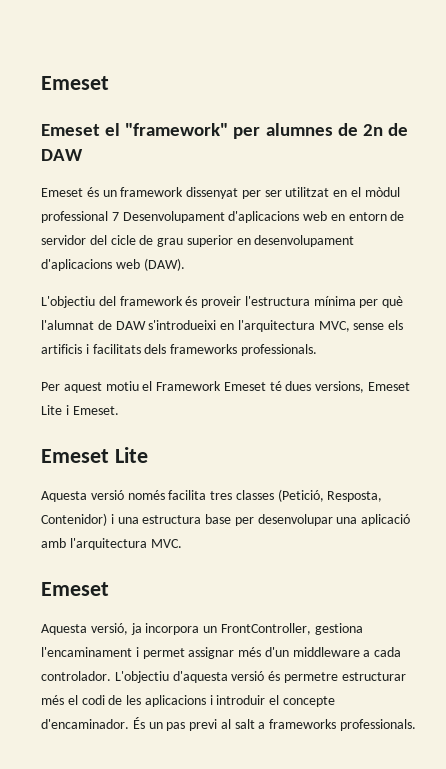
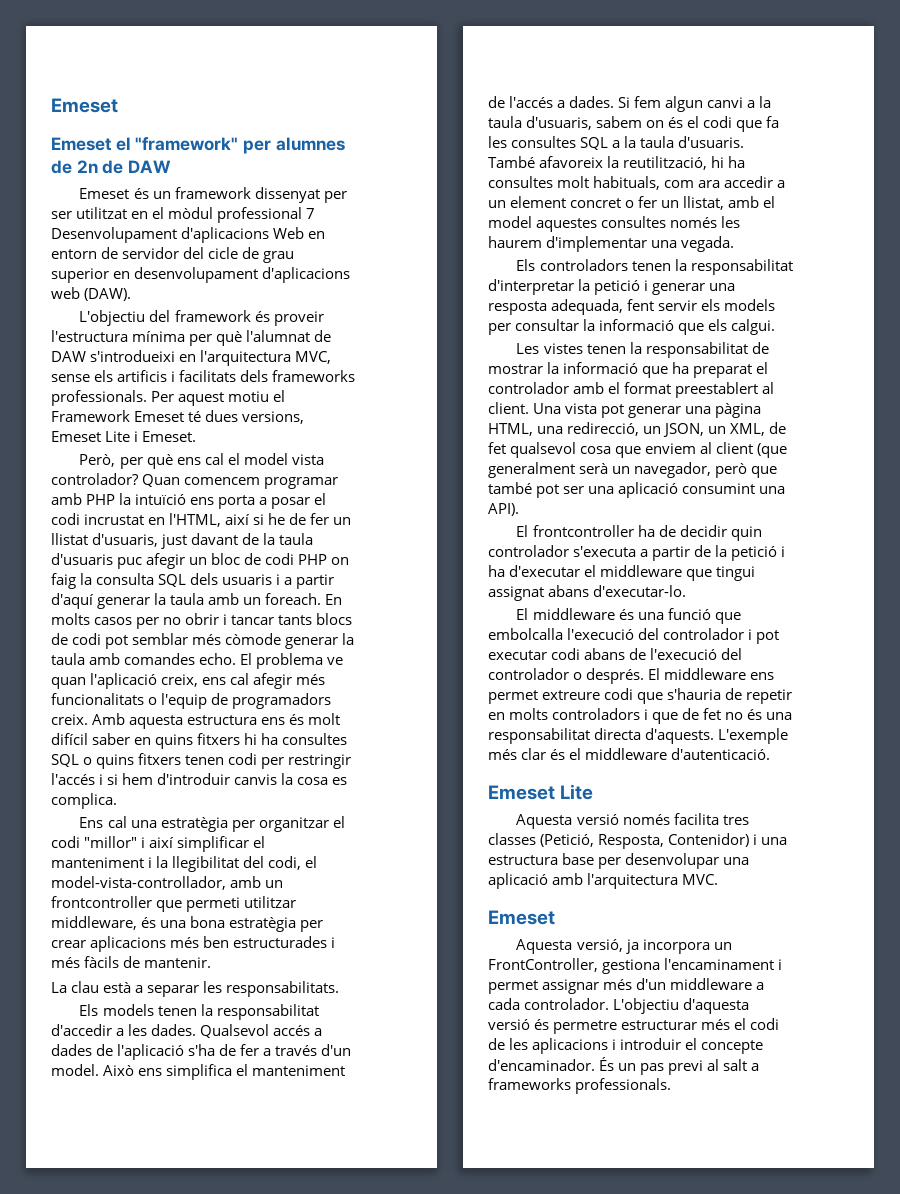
- Emeset és un framework dissenyat per ser utilitzat en el mòdul professional 7 Desenvolupament d'aplicacions web en entorn de servidor del cicle de grau superior en desenvolupament d'aplicacions web (DAW).
+ Emeset és un framework dissenyat per ser utilitzat en el mòdul professional 7 Desenvolupament d'aplicacions Web en entorn de servidor del cicle de grau superior en desenvolupament d'aplicacions web (DAW).
- L'objectiu del framework és proveir l'estructura mínima per què l'alumnat de DAW s'introdueixi en l'arquitectura MVC, sense els artificis i facilitats dels frameworks professionals.
- Per aquest motiu el Framework Emeset té dues versions, Emeset Lite i Emeset.
+ L'objectiu del framework és proveir l'estructura mínima per què l'alumnat de DAW s'introdueixi en l'arquitectura MVC, sense els artificis i facilitats dels frameworks professionals. Per aquest motiu el Framework Emeset té dues versions, Emeset Lite i Emeset.
+ Però, per què ens cal el model vista controlador? Quan comencem programar amb PHP la intuïció ens porta a posar el codi incrustat en l'HTML, així si he de fer un llistat d'usuaris, just davant de la taula d'usuaris puc afegir un bloc de codi PHP on faig la consulta SQL dels usuaris i a partir d'aquí generar la taula amb un foreach. En molts casos per no obrir i tancar tants blocs de codi pot semblar més còmode generar la taula amb comandes echo. El problema ve quan l'aplicació creix, ens cal afegir més funcionalitats o l'equip de programadors creix. Amb aquesta estructura ens és molt difícil saber en quins fitxers hi ha consultes SQL o quins fitxers tenen codi per restringir l'accés i si hem d'introduir canvis la cosa es complica.
+ Ens cal una estratègia per organitzar el codi "millor" i així simplificar el manteniment i la llegibilitat del codi, el model-vista-controllador, amb un frontcontroller que permeti utilitzar middleware, és una bona estratègia per crear aplicacions més ben estructurades i més fàcils de mantenir.
+ La clau està a separar les responsabilitats.
+ Els models tenen la responsabilitat d'accedir a les dades. Qualsevol accés a dades de l'aplicació s'ha de fer a través d'un model. Això ens simplifica el manteniment de l'accés a dades. Si fem algun canvi a la taula d'usuaris, sabem on és el codi que fa les consultes SQL a la taula d'usuaris. També afavoreix la reutilització, hi ha consultes molt habituals, com ara accedir a un element concret o fer un llistat, amb el model aquestes consultes només les haurem d'implementar una vegada.
+ Els controladors tenen la responsabilitat d'interpretar la petició i generar una resposta adequada, fent servir els models per consultar la informació que els calgui.
+ Les vistes tenen la responsabilitat de mostrar la informació que ha preparat el controlador amb el format preestablert al client. Una vista pot generar una pàgina HTML, una redirecció, un JSON, un XML, de fet qualsevol cosa que enviem al client (que generalment serà un navegador, però que també pot ser una aplicació consumint una API).
+ El frontcontroller ha de decidir quin controlador s'executa a partir de la petició i ha d'executar el middleware que tingui assignat abans d'executar-lo.
+ El middleware és una funció que embolcalla l'execució del controlador i pot executar codi abans de l'execució del controlador o després. El middleware ens permet extreure codi que s'hauria de repetir en molts controladors i que de fet no és una responsabilitat directa d'aquests. L'exemple més clar és el middleware d'autenticació.

